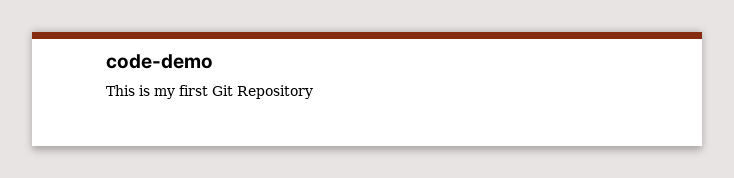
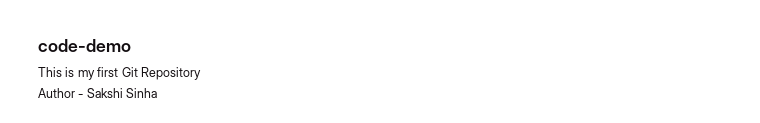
+ Author - Sakshi Sinha

